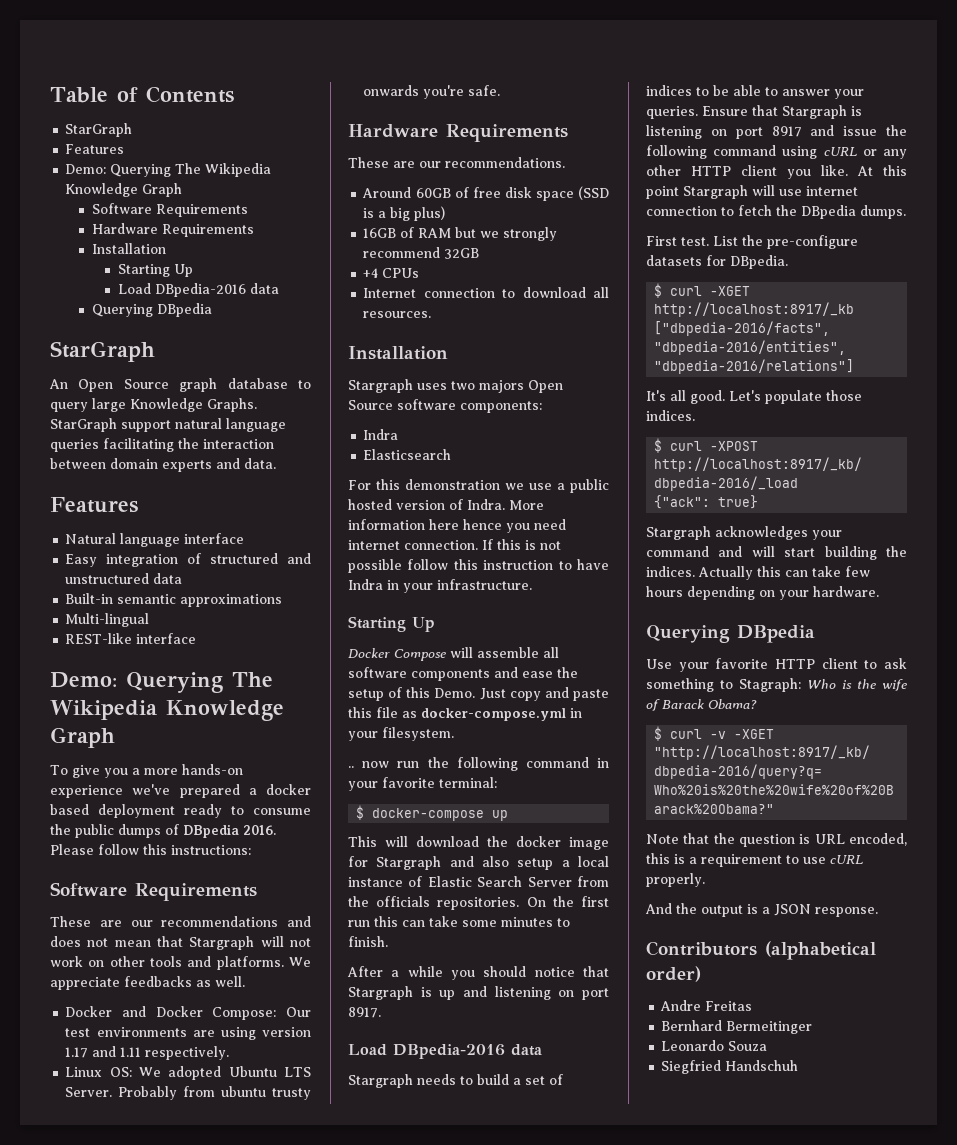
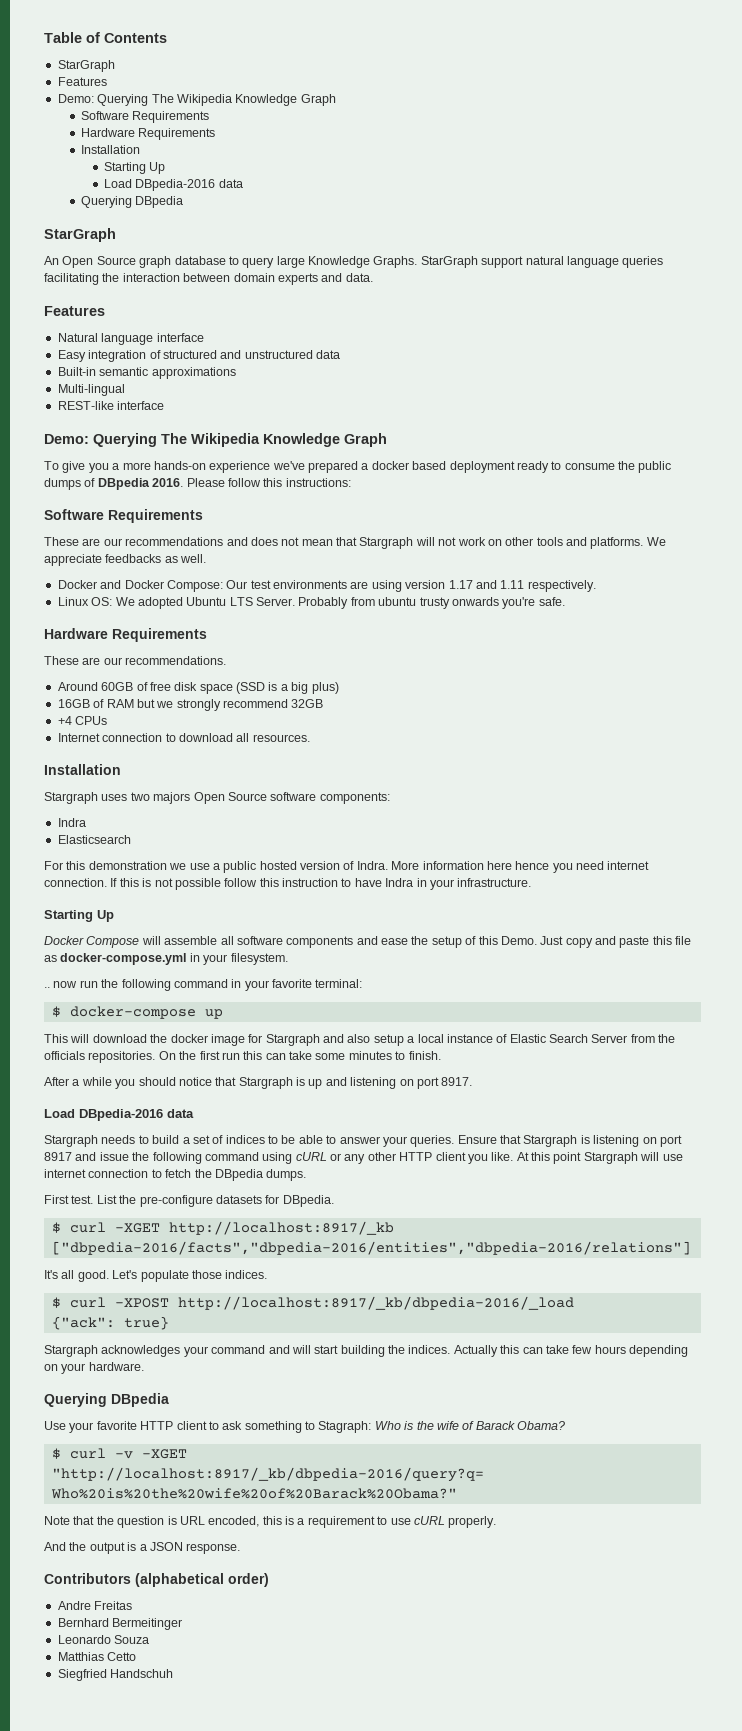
+ Matthias Cetto

